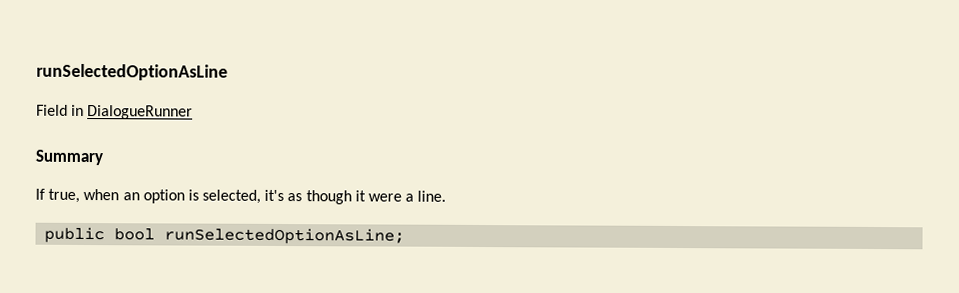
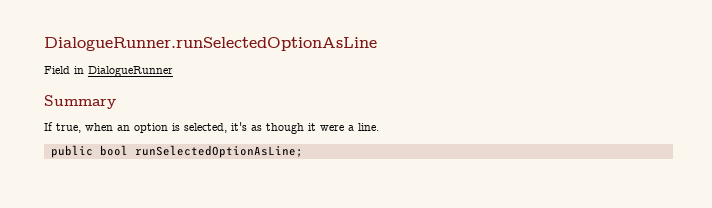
- runSelectedOptionAsLine
+ DialogueRunner.runSelectedOptionAsLine

